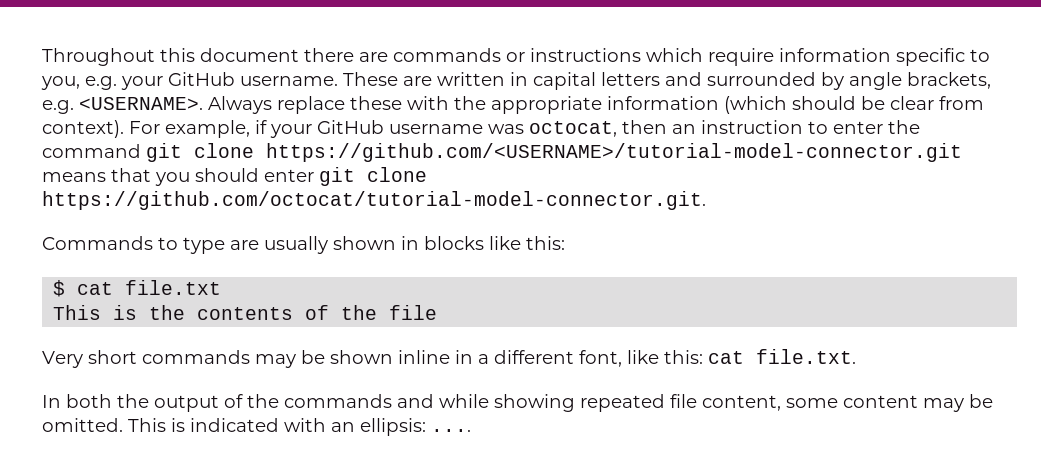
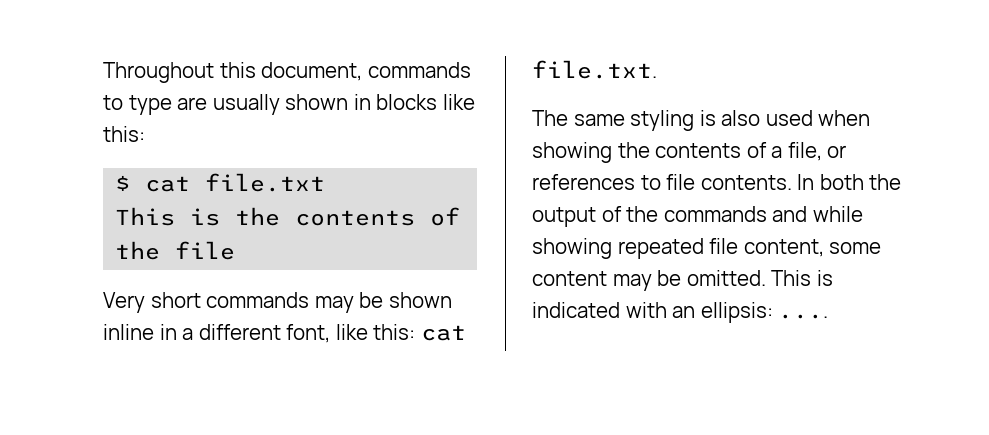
- Throughout this document there are commands or instructions which require information specific to you, e.g. your GitHub username. These are written in capital letters and surrounded by angle brackets, e.g. <USERNAME>. Always replace these with the appropriate information (which should be clear from context). For example, if your GitHub username was octocat, then an instruction to enter the command git clone https://github.com/<USERNAME>/tutorial-model-connector.git means that you should enter git clone https://github.com/octocat/tutorial-model-connector.git.
- Commands to type are usually shown in blocks like this:
+ Throughout this document, commands to type are usually shown in blocks like this:
+ The same styling is also used when showing the contents of a file, or references to file contents.

